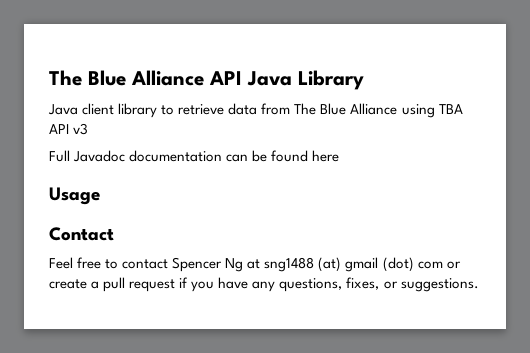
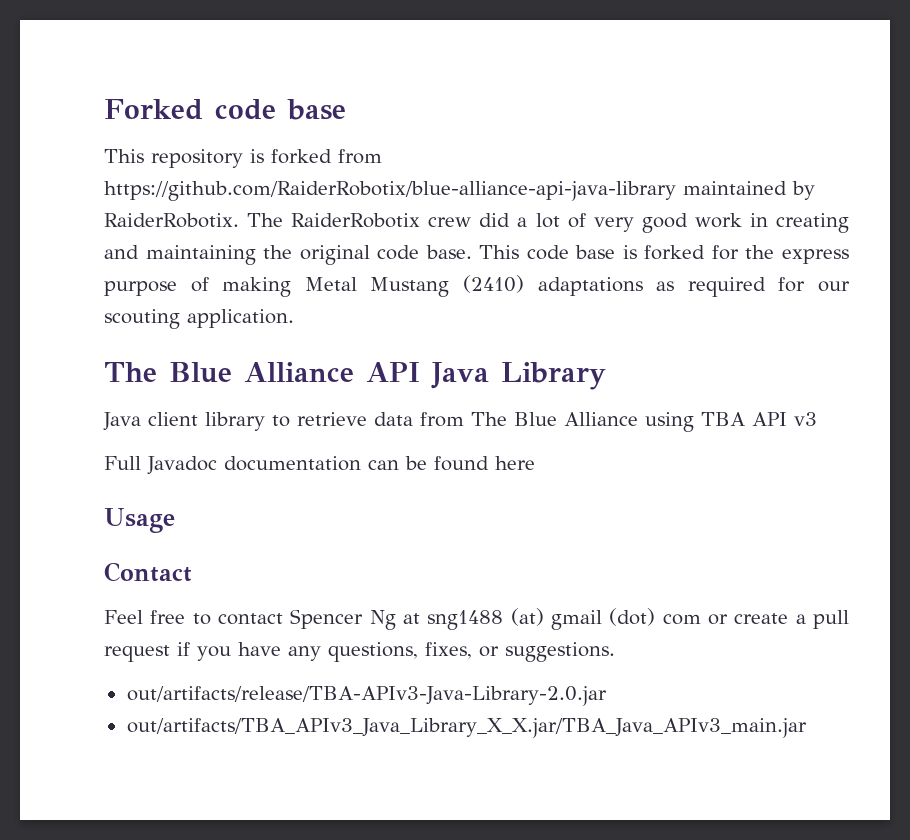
+ Forked code base
+ This repository is forked from https://github.com/RaiderRobotix/blue-alliance-api-java-library maintained by RaiderRobotix. The RaiderRobotix crew did a lot of very good work in creating and maintaining the original code base. This code base is forked for the express purpose of making Metal Mustang (2410) adaptations as required for our scouting application.
+ out/artifacts/release/TBA-APIv3-Java-Library-2.0.jar
+ out/artifacts/TBA_APIv3_Java_Library_X_X.jar/TBA_Java_APIv3_main.jar

